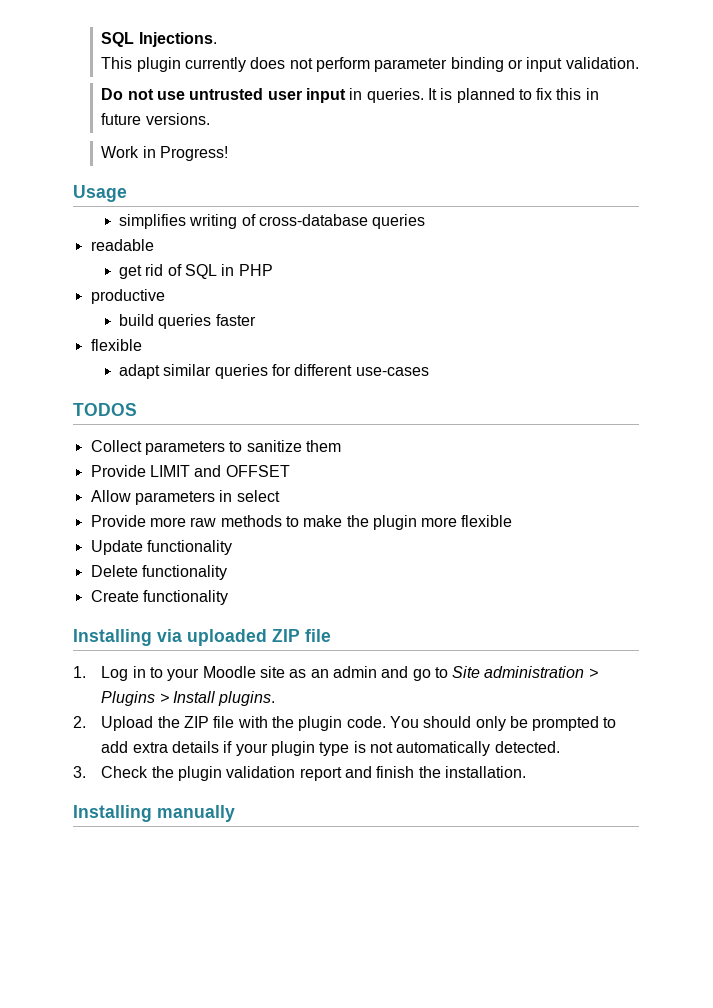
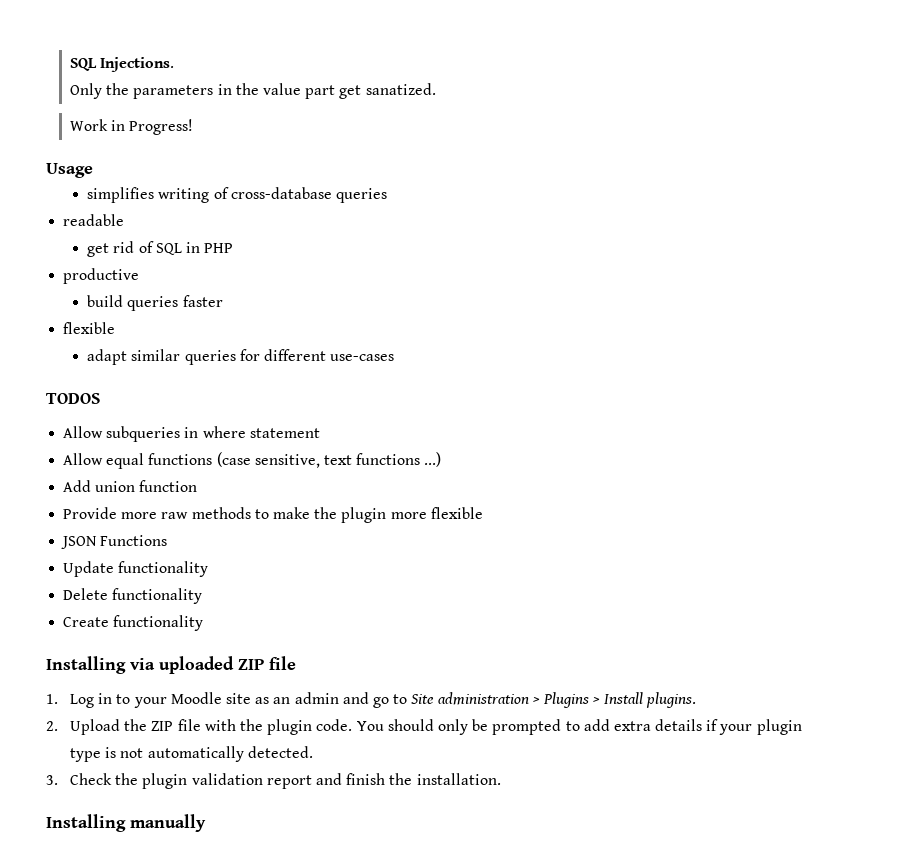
- This plugin currently does not perform parameter binding or input validation.
- Do not use untrusted user input in queries. It is planned to fix this in future versions.
+ Only the parameters in the value part get sanatized.
- Collect parameters to sanitize them
- Provide LIMIT and OFFSET
- Allow parameters in select
+ Allow subqueries in where statement
+ Allow equal functions (case sensitive, text functions ...)
+ Add union function
+ JSON Functions

